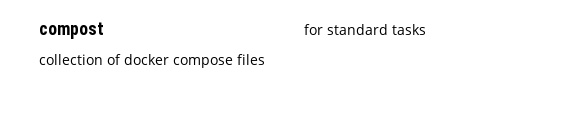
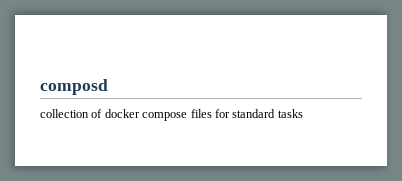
- compost
+ composd

